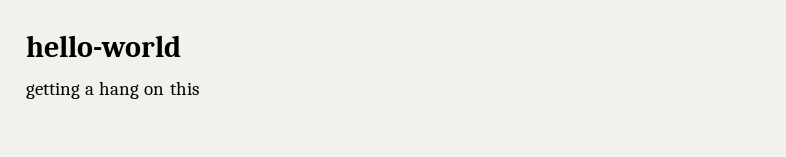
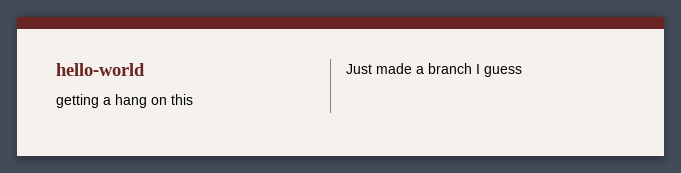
+ Just made a branch I guess

